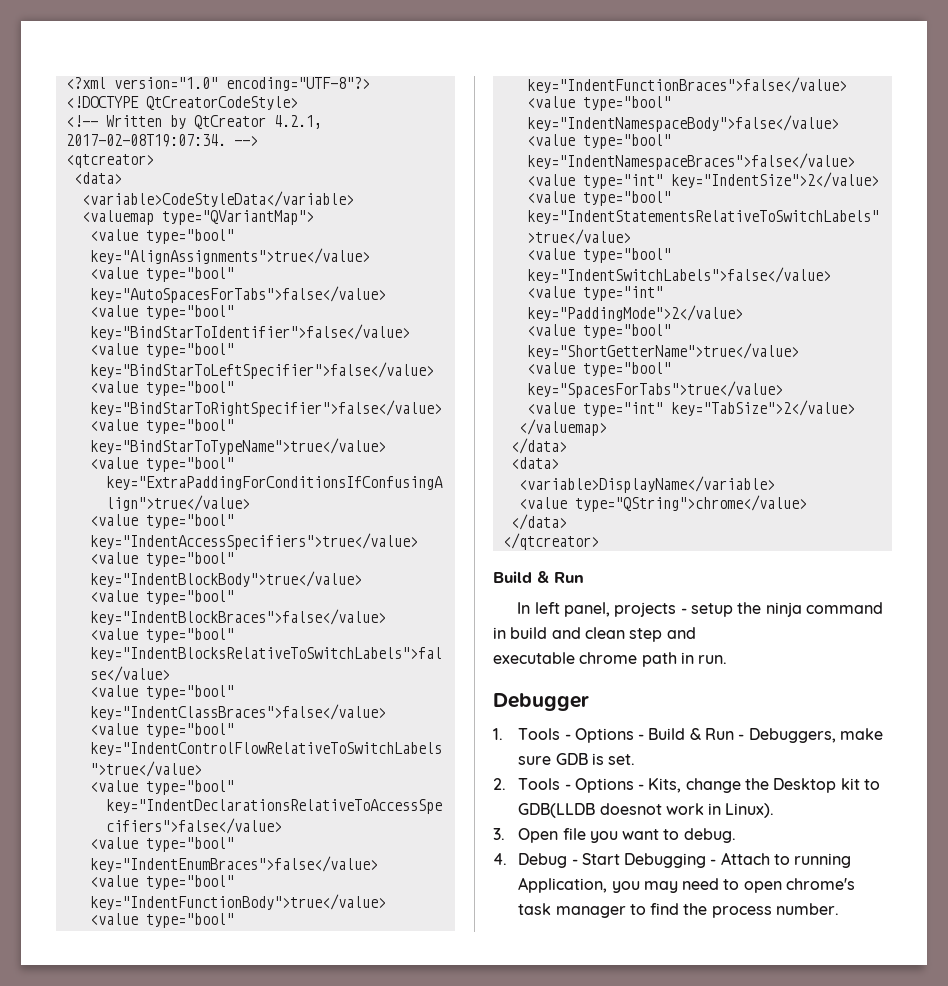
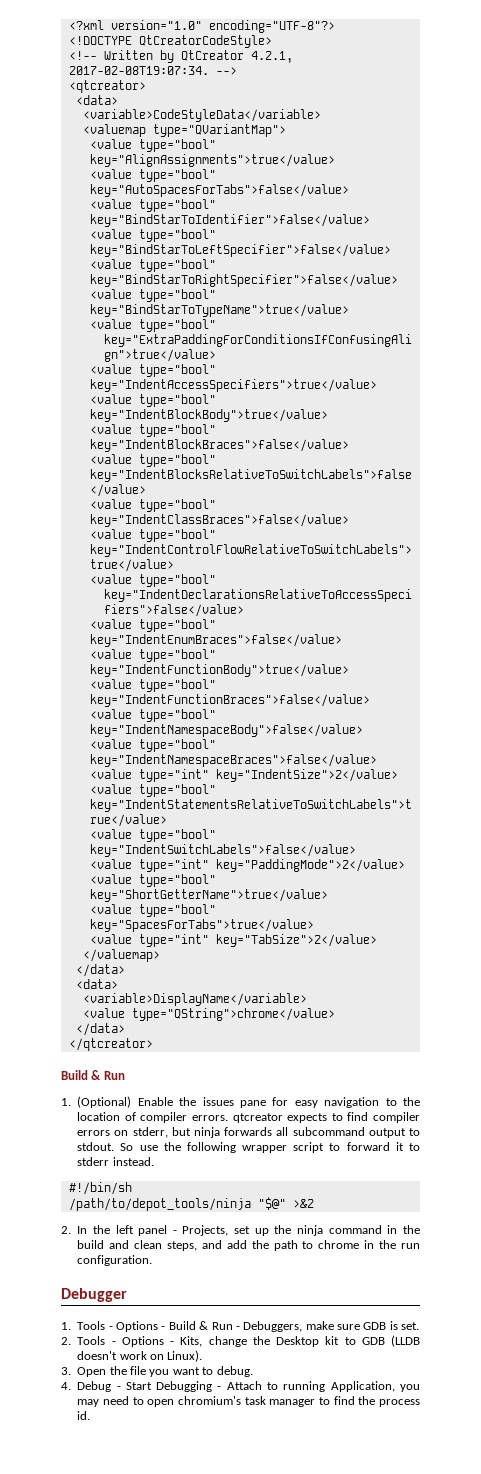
- In left panel, projects - setup the ninja command in build and clean step and
- executable chrome path in run.
+ 1. (Optional) Enable the issues pane for easy navigation to the location of compiler errors. qtcreator expects to find compiler errors on stderr, but ninja forwards all subcommand output to stdout. So use the following wrapper script to forward it to stderr instead.
+ #!/bin/sh
+ /path/to/depot_tools/ninja "$@" >&2
+ 2. In the left panel - Projects, set up the ninja command in the build and clean steps, and add the path to chrome in the run configuration.
- 2. Tools - Options - Kits, change the Desktop kit to GDB(LLDB doesnot work in Linux).
+ 2. Tools - Options - Kits, change the Desktop kit to GDB (LLDB doesn't work on Linux).
- 3. Open file you want to debug.
+ 3. Open the file you want to debug.
- 4. Debug - Start Debugging - Attach to running Application, you may need to open chrome's task manager to find the process number.
+ 4. Debug - Start Debugging - Attach to running Application, you may need to open chromium's task manager to find the process id.

